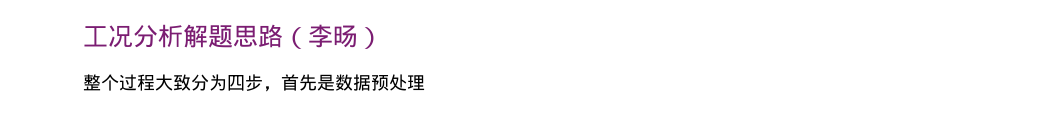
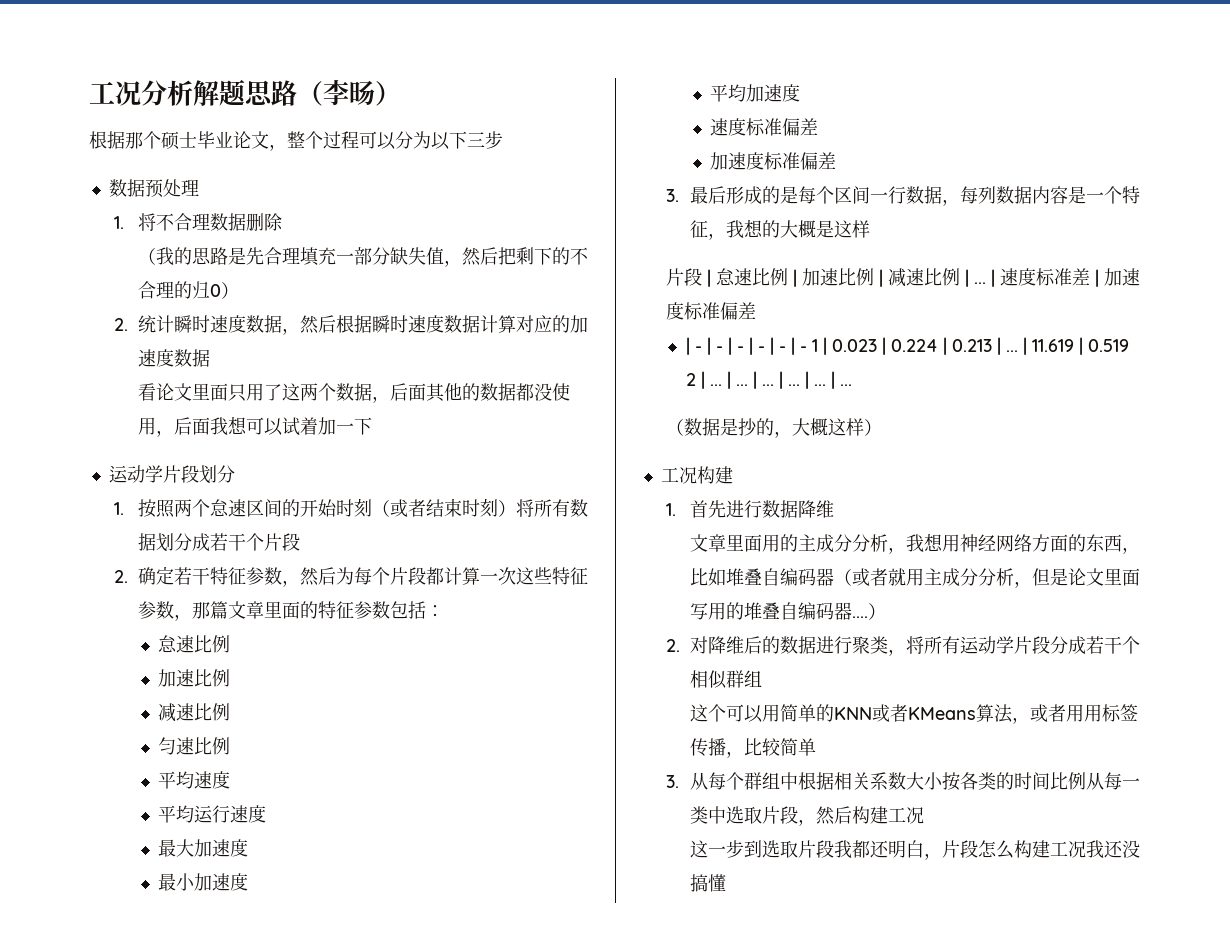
- 整个过程大致分为四步，首先是数据预处理
+ 根据那个硕士毕业论文，整个过程可以分为以下三步
+ 数据预处理
+ 1.将不合理数据删除
+ （我的思路是先合理填充一部分缺失值，然后把剩下的不合理的归0）
+ 2.统计瞬时速度数据，然后根据瞬时速度数据计算对应的加速度数据
+ 看论文里面只用了这两个数据，后面其他的数据都没使用，后面我想可以试着加一下
+ 运动学片段划分
+ 1.按照两个怠速区间的开始时刻（或者结束时刻）将所有数据划分成若干个片段
+ 2.确定若干特征参数，然后为每个片段都计算一次这些特征参数，那篇文章里面的特征参数包括：
+ 怠速比例
+ 加速比例
+ 减速比例
+ 匀速比例
+ 平均速度
+ 平均运行速度
+ 最大加速度
+ 最小加速度
+ 平均加速度
+ 速度标准偏差
+ 加速度标准偏差
+ 3.最后形成的是每个区间一行数据，每列数据内容是一个特征，我想的大概是这样
+ 片段 | 怠速比例 | 加速比例 | 减速比例 | ... | 速度标准差 | 加速度标准偏差
+ | - | - | - | - | - | - 1 | 0.023 | 0.224 | 0.213 | ... | 11.619 | 0.519 2 | ... | ... | ... | ... | ... | ...
+ （数据是抄的，大概这样）
+ 工况构建
+ 1.首先进行数据降维
+ 文章里面用的主成分分析，我想用神经网络方面的东西，比如堆叠自编码器（或者就用主成分分析，但是论文里面写用的堆叠自编码器....）
+ 2.对降维后的数据进行聚类，将所有运动学片段分成若干个相似群组
+ 这个可以用简单的KNN或者KMeans算法，或者用用标签传播，比较简单
+ 3.从每个群组中根据相关系数大小按各类的时间比例从每一类中选取片段，然后构建工况
+ 这一步到选取片段我都还明白，片段怎么构建工况我还没搞懂

